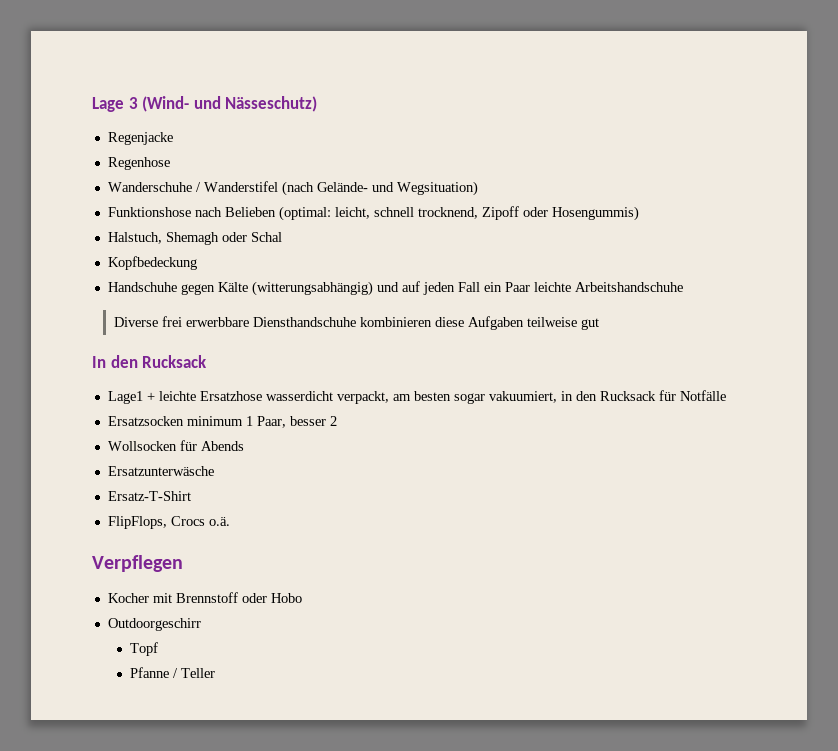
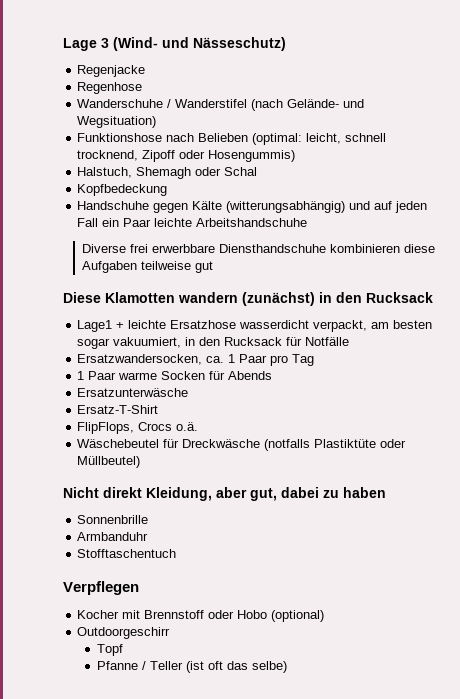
- In den Rucksack
+ Diese Klamotten wandern (zunächst) in den Rucksack
- Ersatzsocken minimum 1 Paar, besser 2
- Wollsocken für Abends
+ Ersatzwandersocken, ca. 1 Paar pro Tag
+ 1 Paar warme Socken für Abends
+ Wäschebeutel für Dreckwäsche (notfalls Plastiktüte oder Müllbeutel)
+ Nicht direkt Kleidung, aber gut, dabei zu haben
+ Sonnenbrille
+ Armbanduhr
+ Stofftaschentuch
- Kocher mit Brennstoff oder Hobo
+ Kocher mit Brennstoff oder Hobo (optional)
- Pfanne / Teller
+ Pfanne / Teller (ist oft das selbe)

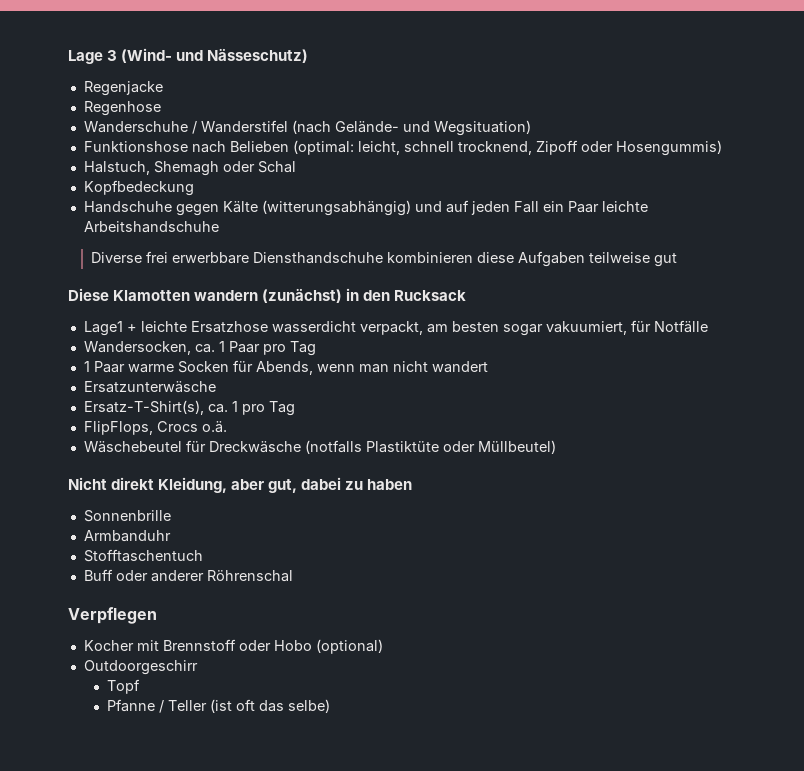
- Lage1 + leichte Ersatzhose wasserdicht verpackt, am besten sogar vakuumiert, in den Rucksack für Notfälle
+ Lage1 + leichte Ersatzhose wasserdicht verpackt, am besten sogar vakuumiert, für Notfälle
- Ersatzwandersocken, ca. 1 Paar pro Tag
+ Wandersocken, ca. 1 Paar pro Tag
- 1 Paar warme Socken für Abends
+ 1 Paar warme Socken für Abends, wenn man nicht wandert
  Ersatzunterwäsche
- Ersatz-T-Shirt
+ Ersatz-T-Shirt(s), ca. 1 pro Tag
+ Buff oder anderer Röhrenschal

